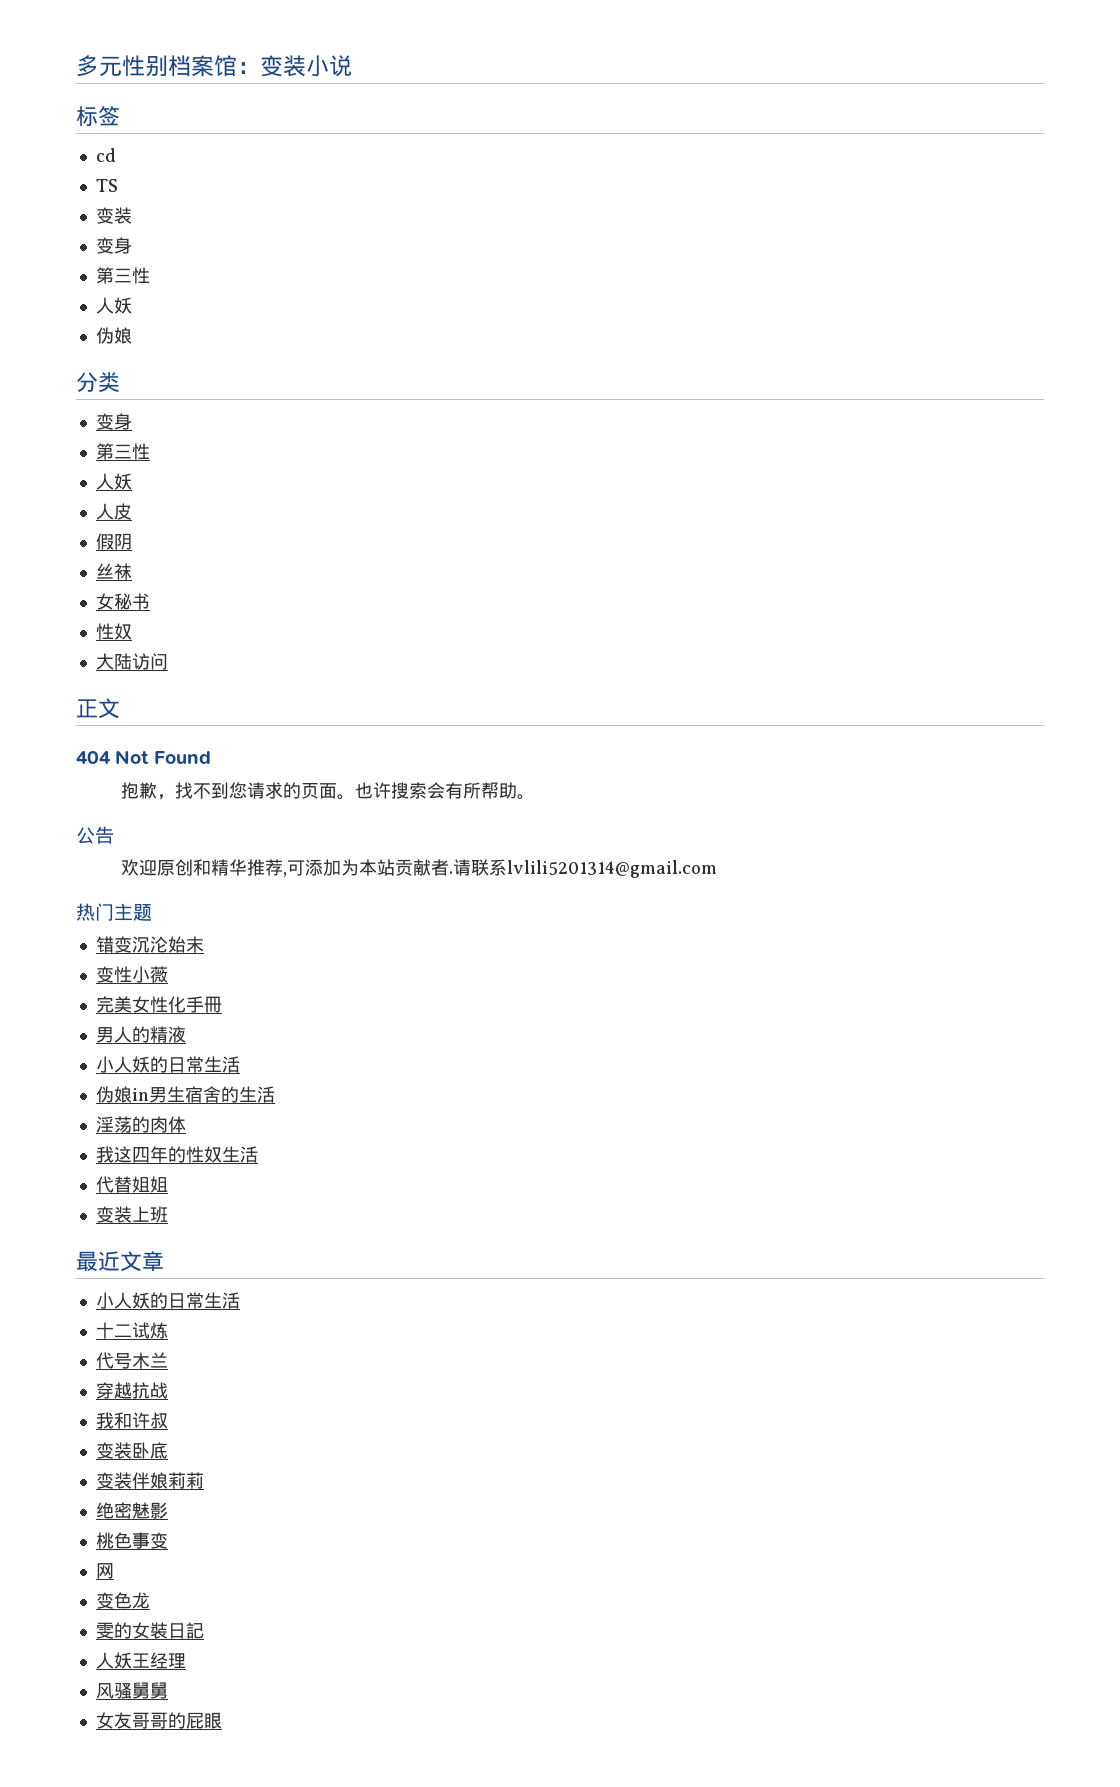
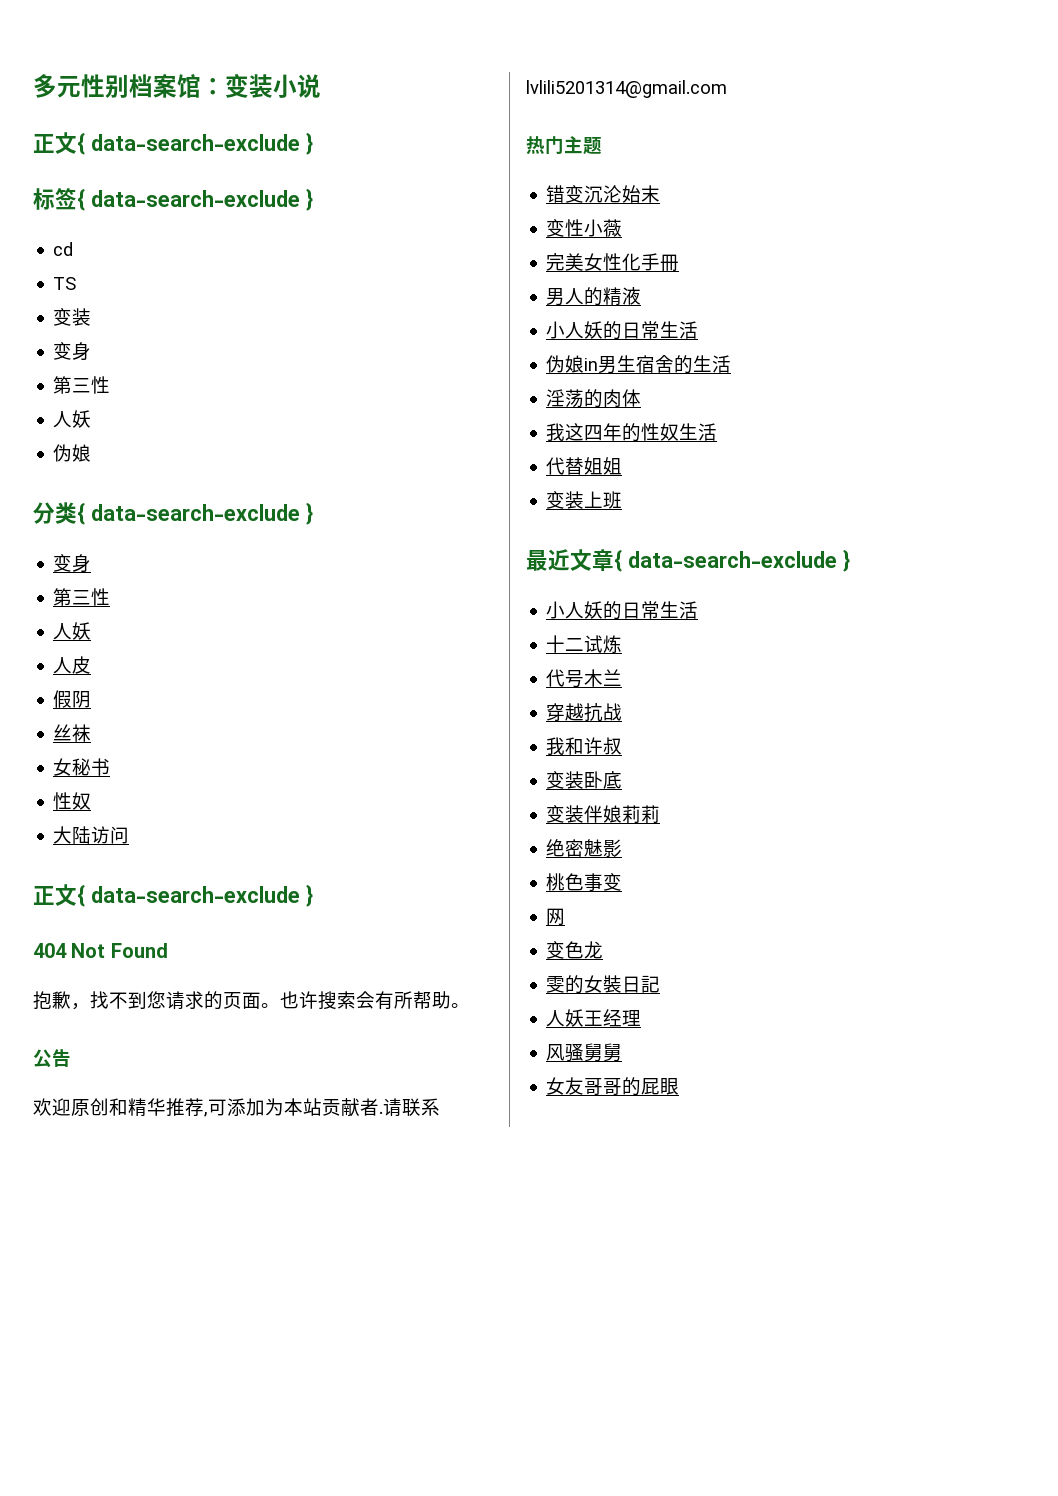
  多元性别档案馆：变装小说
- 标签
+ 正文{ data-search-exclude }
+ 标签{ data-search-exclude }
- 分类
+ 分类{ data-search-exclude }
  大陆访问
- 正文
+ 正文{ data-search-exclude }
- 最近文章
+ 最近文章{ data-search-exclude }

